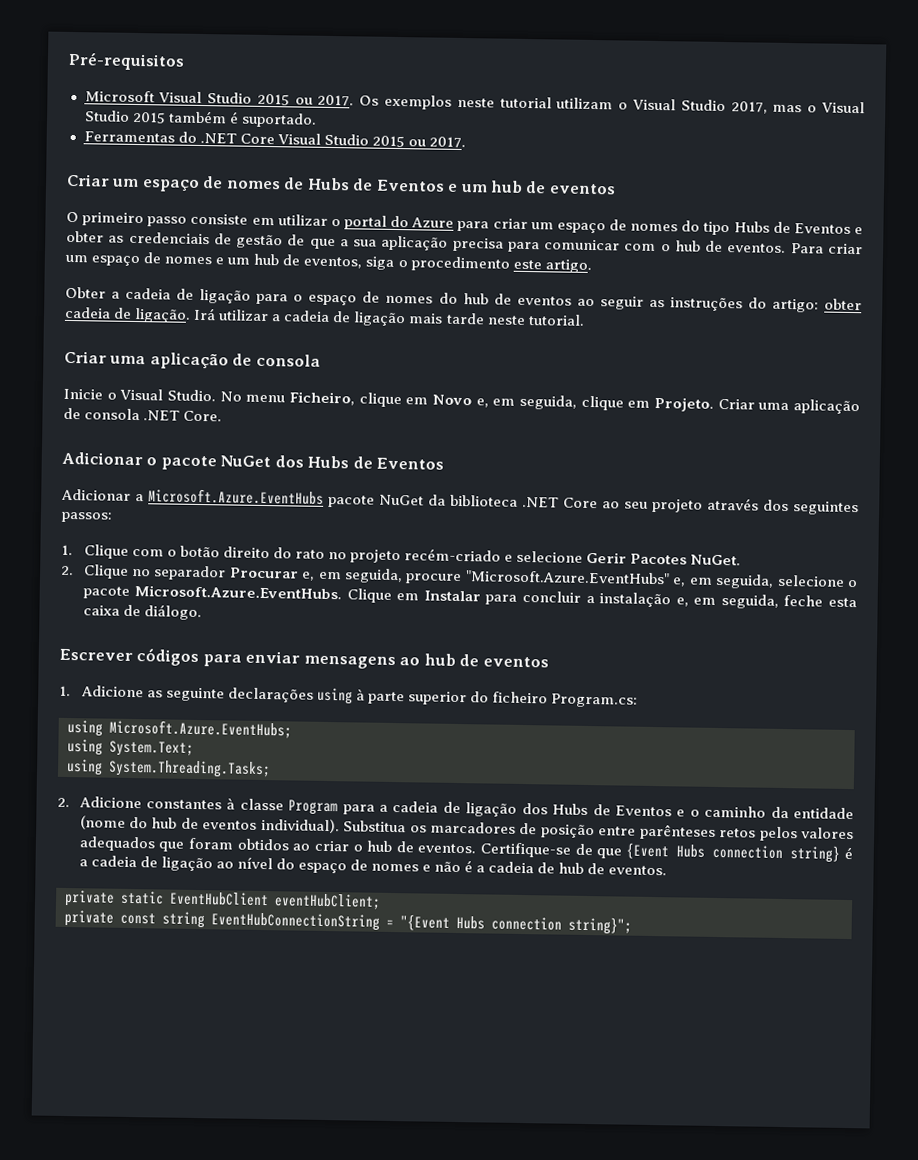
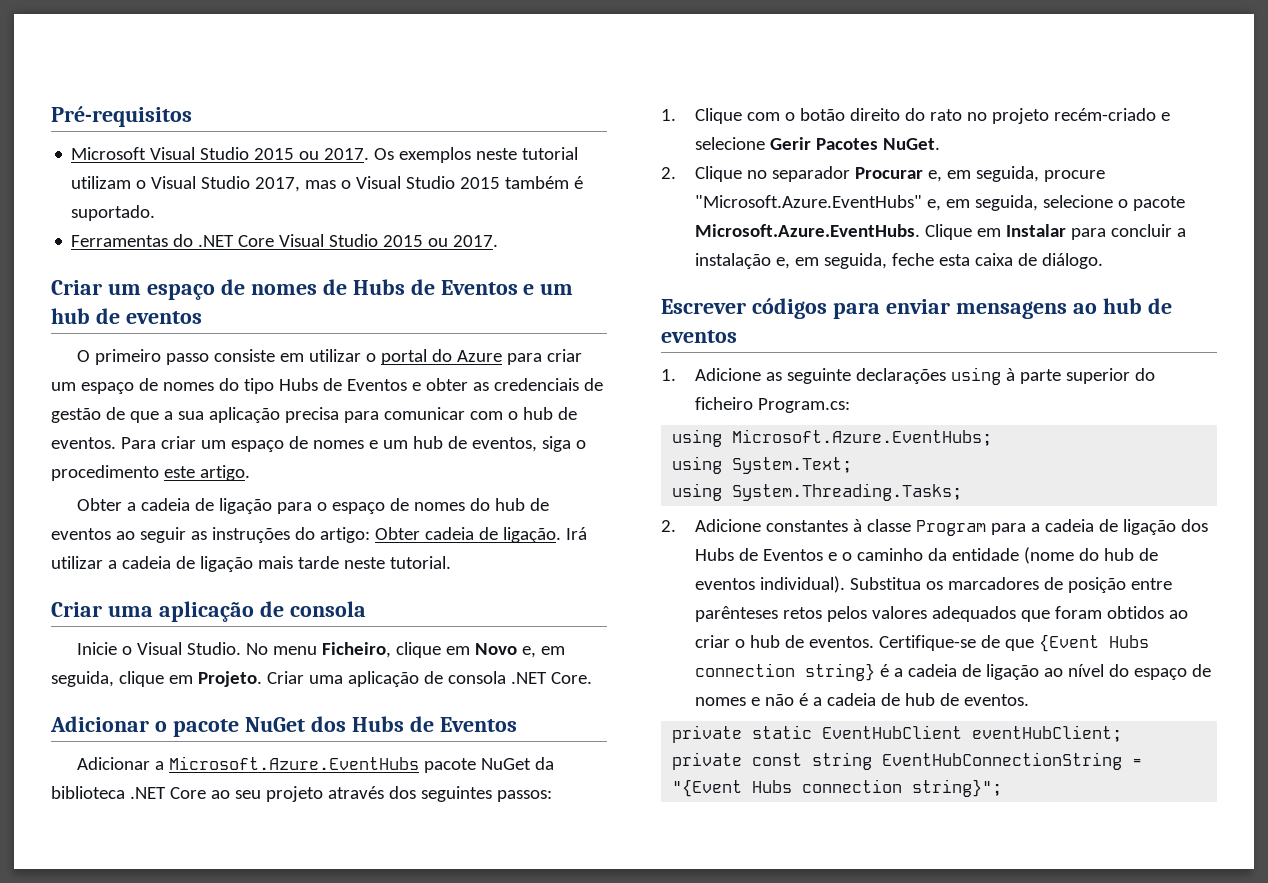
- Obter a cadeia de ligação para o espaço de nomes do hub de eventos ao seguir as instruções do artigo: obter cadeia de ligação.
+ Obter a cadeia de ligação para o espaço de nomes do hub de eventos ao seguir as instruções do artigo: Obter cadeia de ligação.

